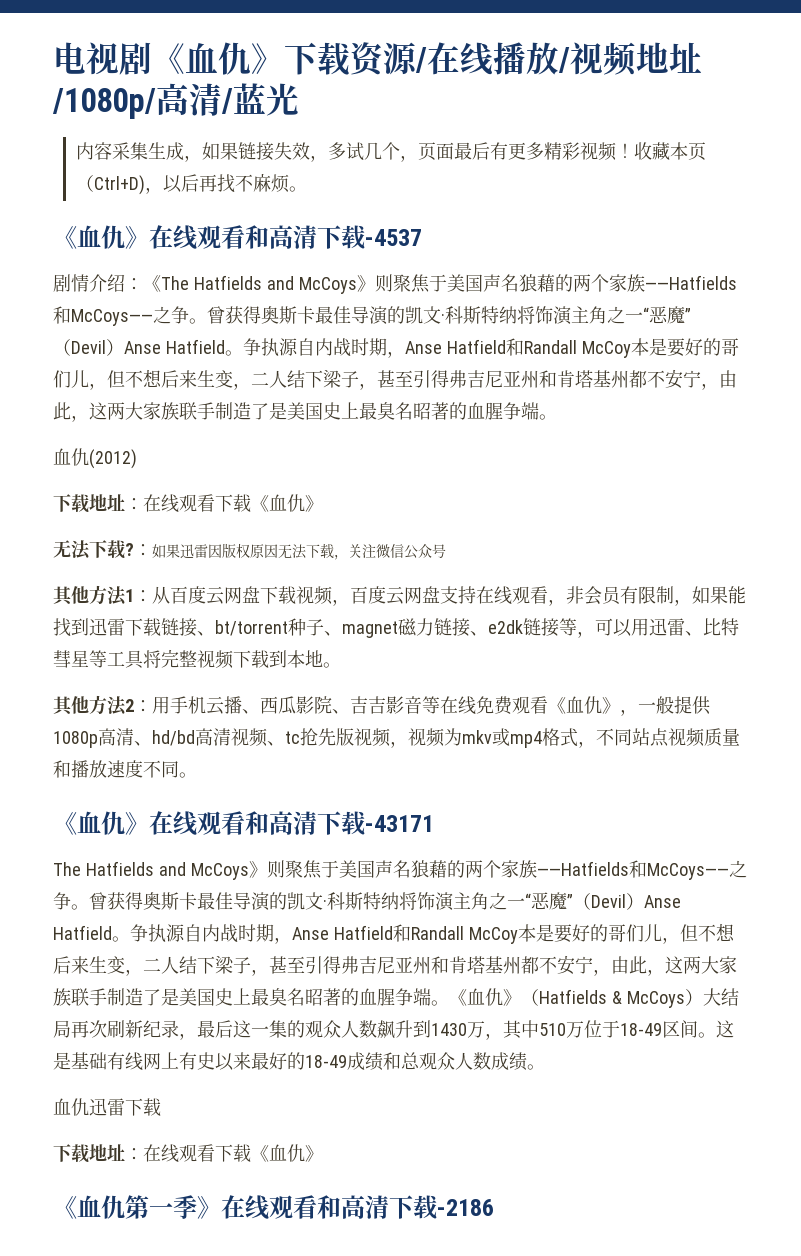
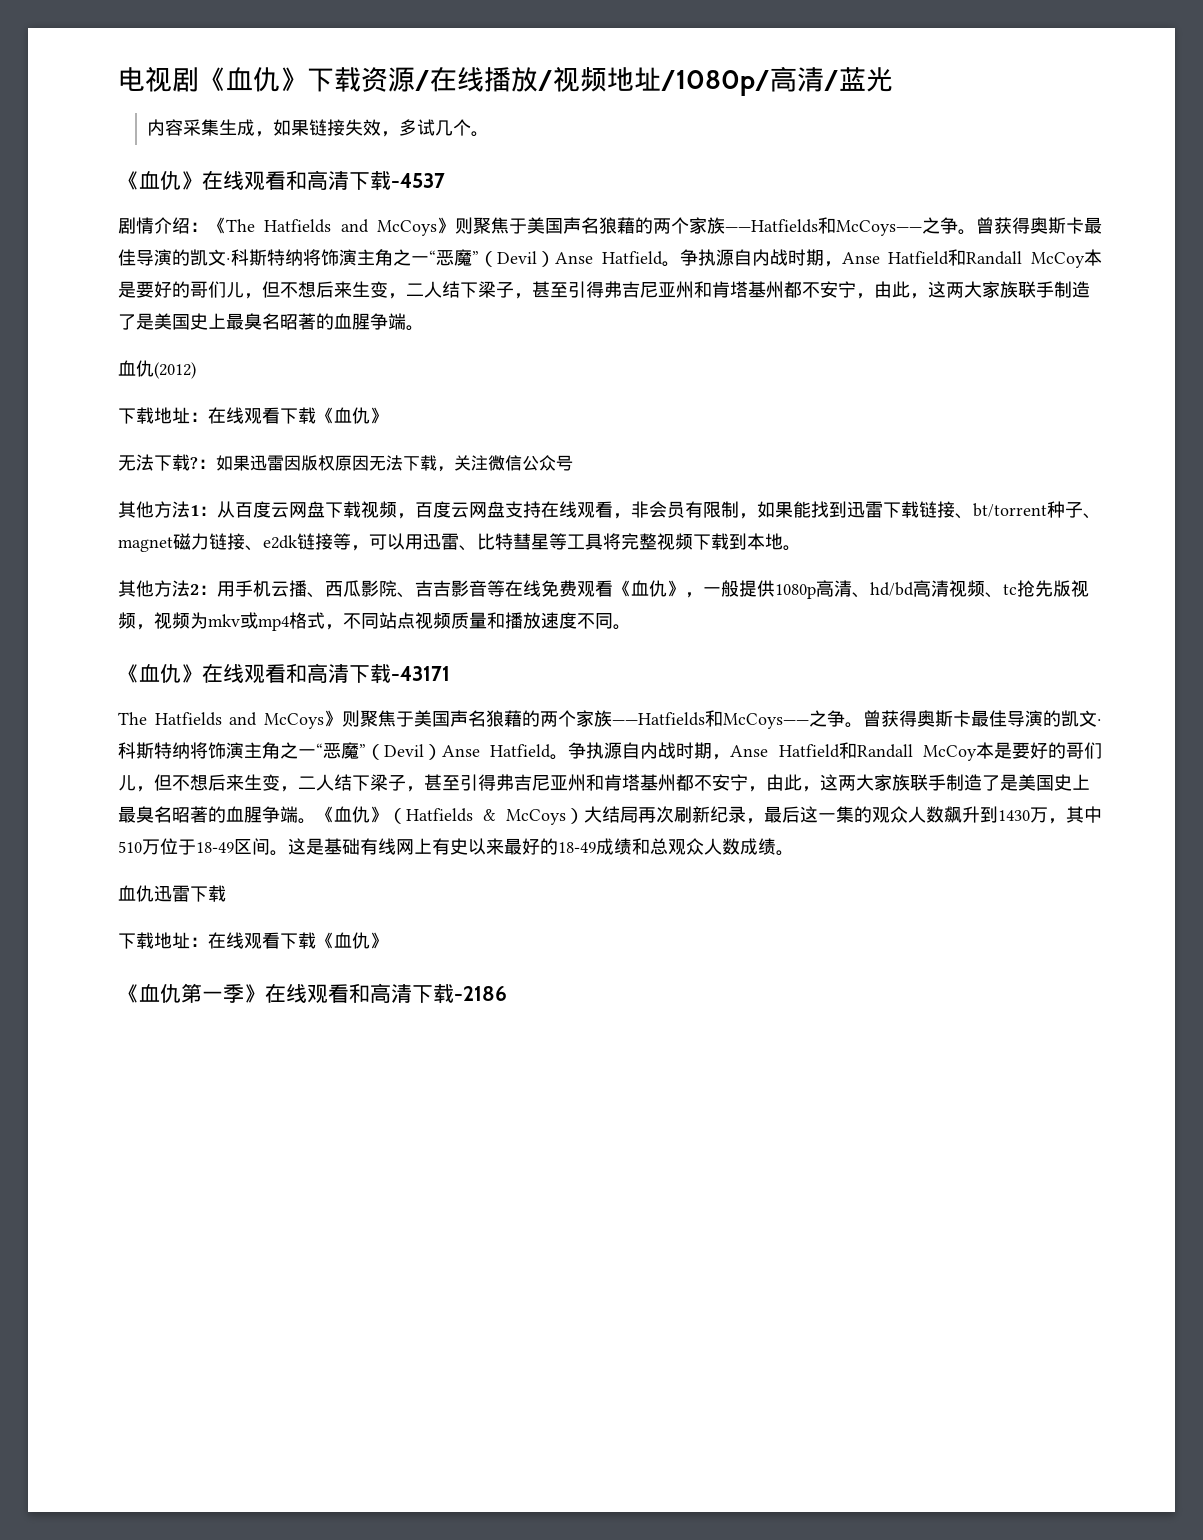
- 内容采集生成，如果链接失效，多试几个，页面最后有更多精彩视频！收藏本页（Ctrl+D)，以后再找不麻烦。
+ 内容采集生成，如果链接失效，多试几个。

